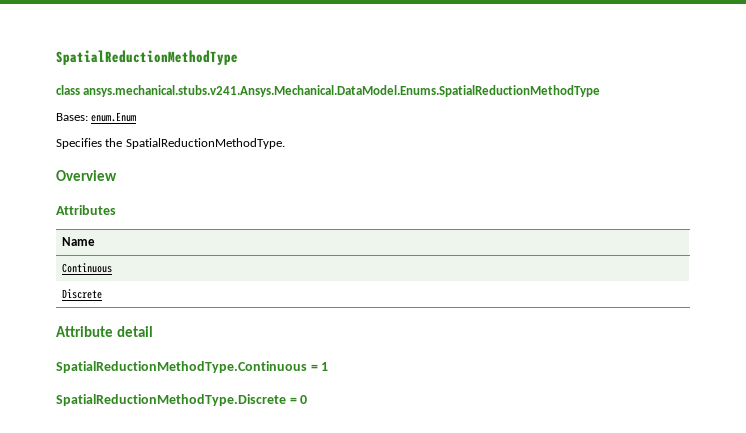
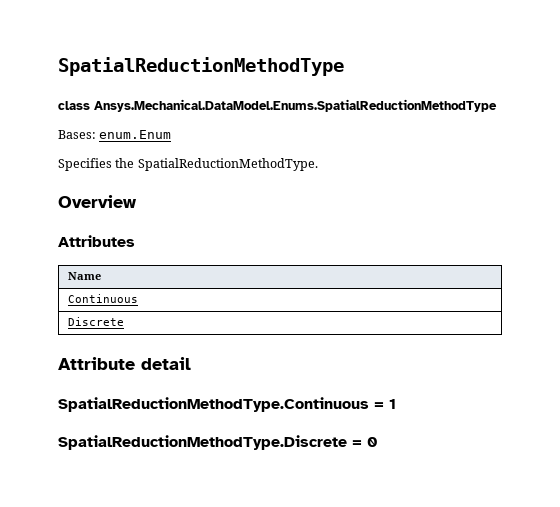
- class ansys.mechanical.stubs.v241.Ansys.Mechanical.DataModel.Enums.SpatialReductionMethodType
+ class Ansys.Mechanical.DataModel.Enums.SpatialReductionMethodType

